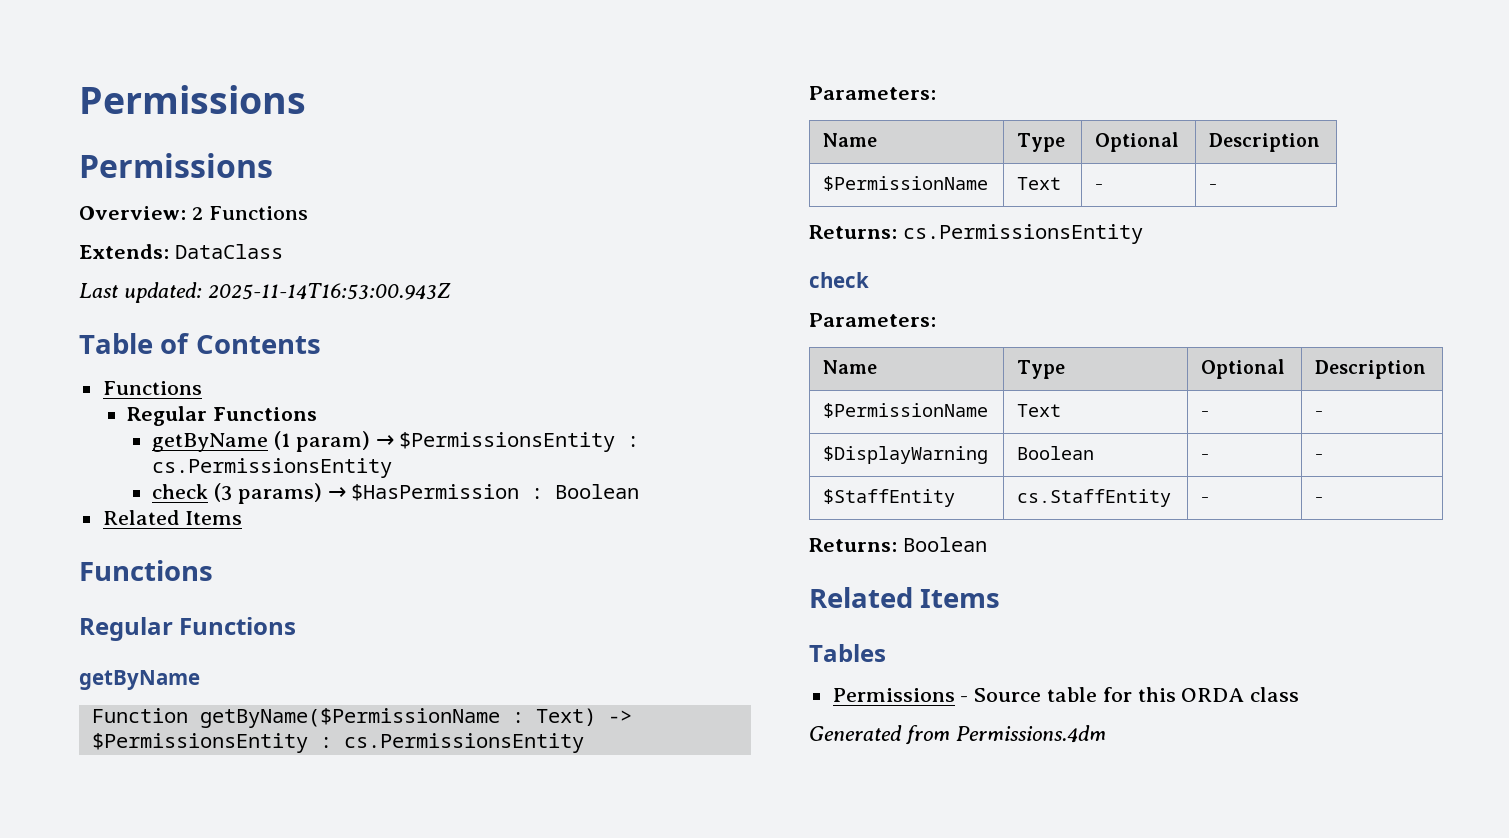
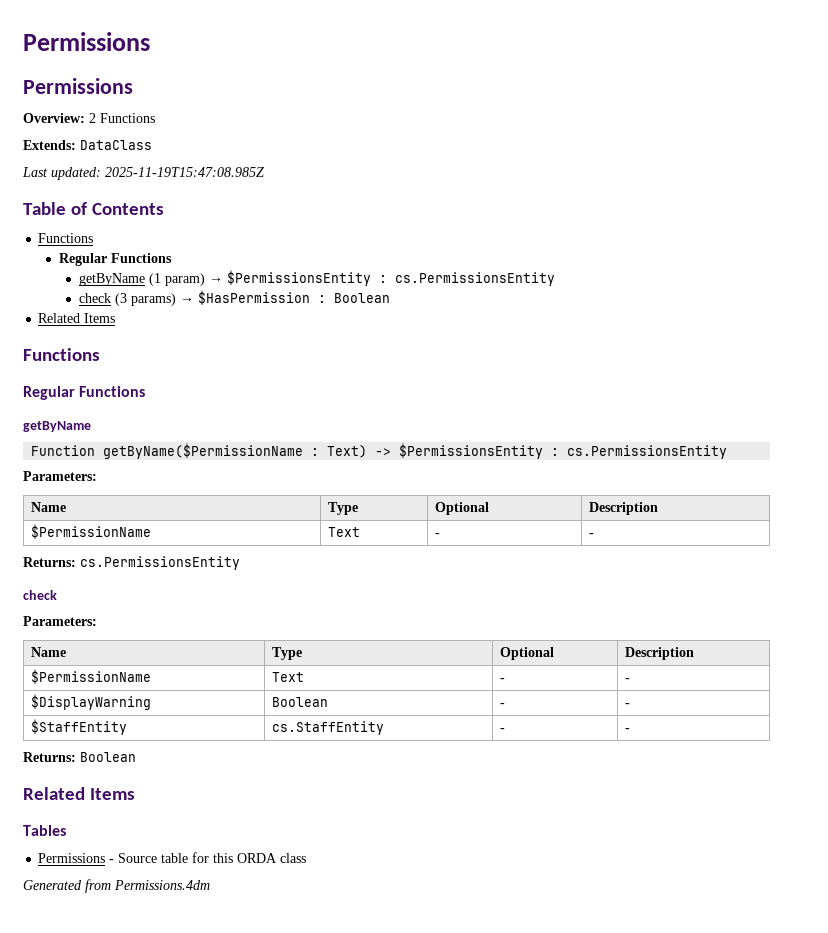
- Last updated: 2025-11-14T16:53:00.943Z
+ Last updated: 2025-11-19T15:47:08.985Z

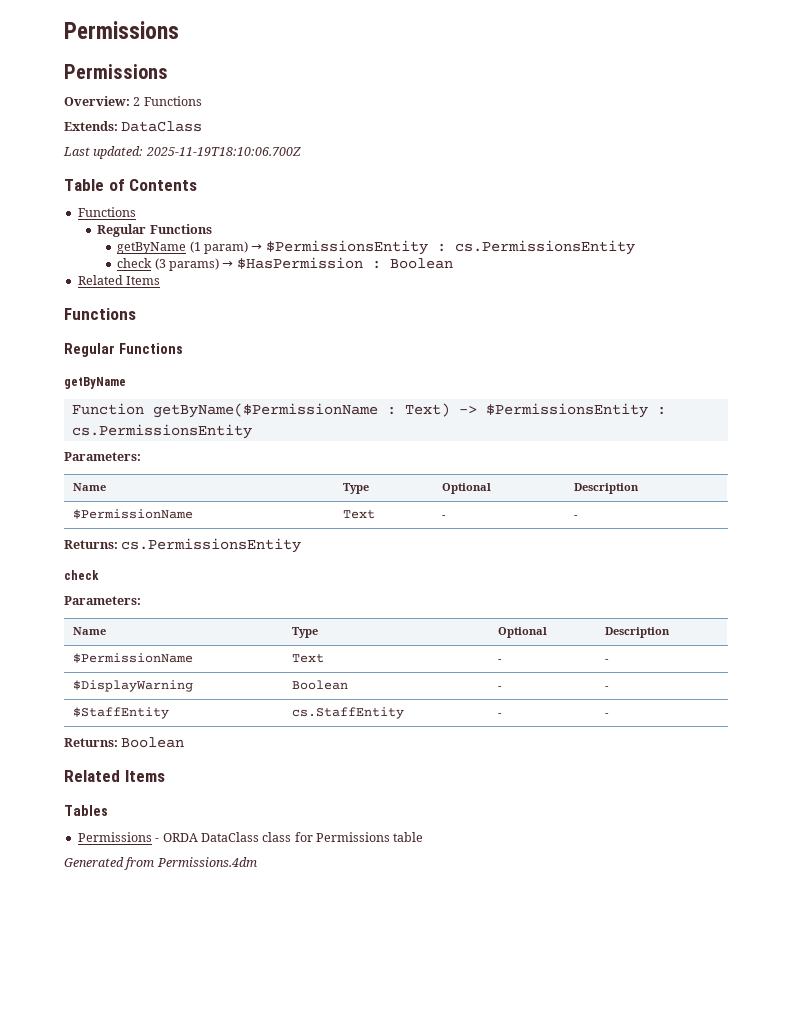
- Last updated: 2025-11-19T15:47:08.985Z
+ Last updated: 2025-11-19T18:10:06.700Z
- Permissions - Source table for this ORDA class
+ Permissions - ORDA DataClass class for Permissions table

